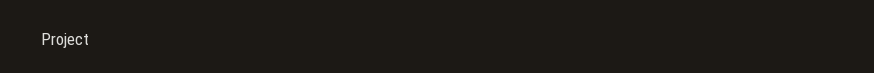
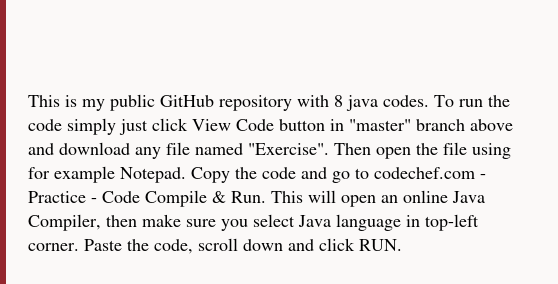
- Project
+ This is my public GitHub repository with 8 java codes. To run the code simply just click View Code button in "master" branch above and download any file named "Exercise". Then open the file using for example Notepad. Copy the code and go to codechef.com - Practice - Code Compile & Run. This will open an online Java Compiler, then make sure you select Java language in top-left corner. Paste the code, scroll down and click RUN.

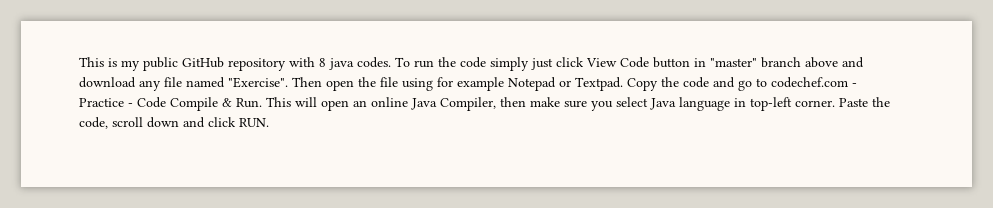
- Then open the file using for example Notepad.
+ Then open the file using for example Notepad or Textpad.

